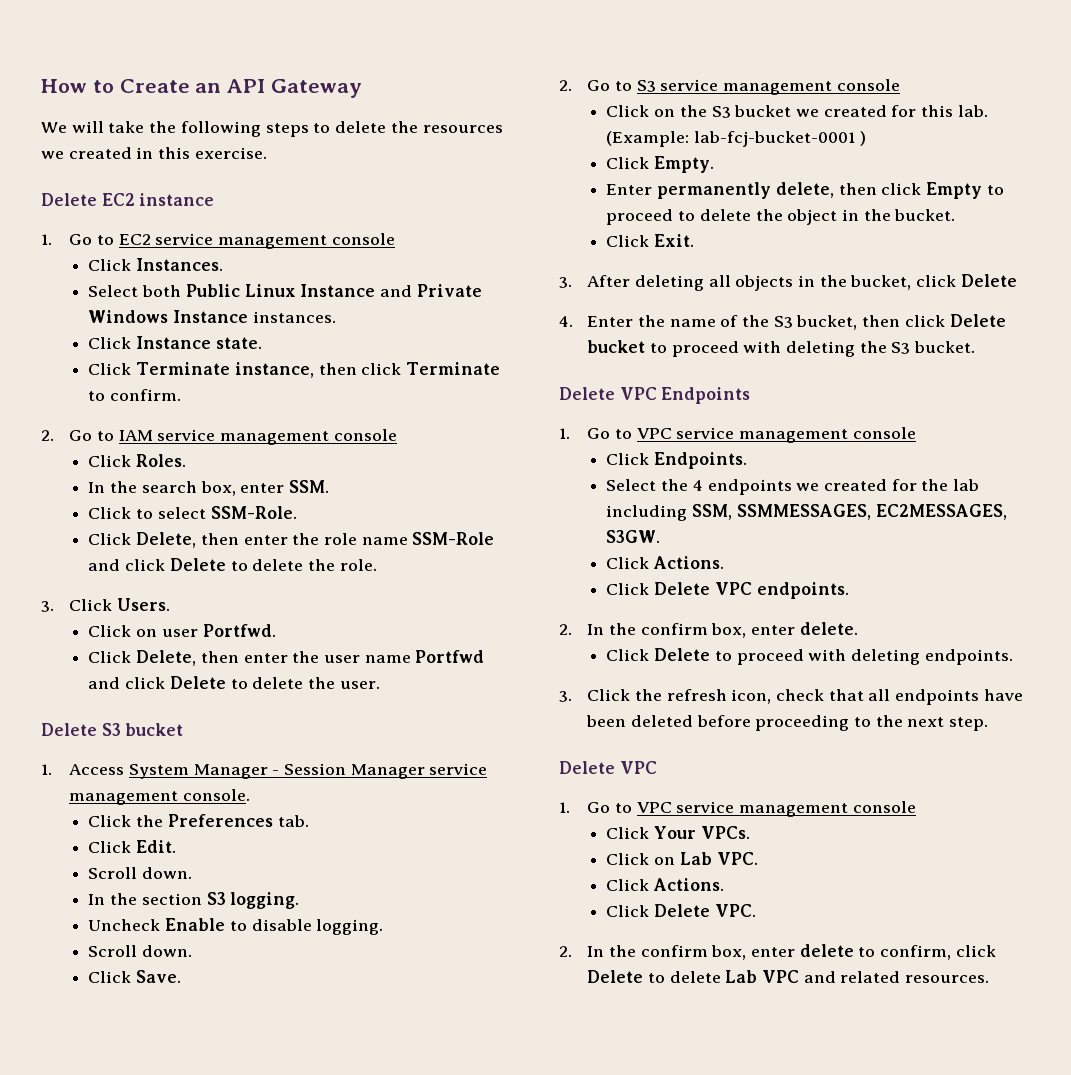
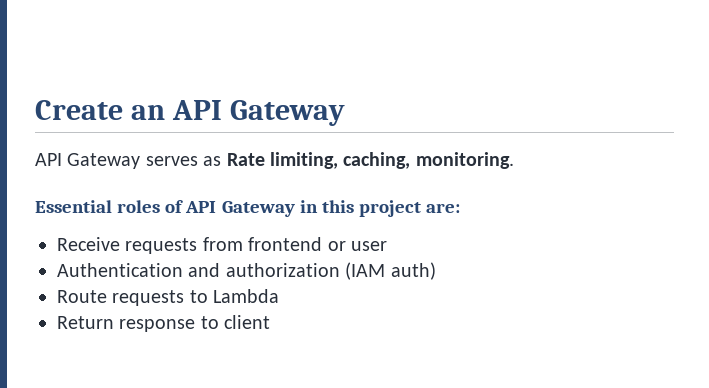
- How to Create an API Gateway
+ Create an API Gateway
- We will take the following steps to delete the resources we created in this exercise.
- Delete EC2 instance
- 1. Go to EC2 service management console
- Click Instances.
- Select both Public Linux Instance and Private Windows Instance instances.
- Click Instance state.
- Click Terminate instance, then click Terminate to confirm.
- 2. Go to IAM service management console
- Click Roles.
- In the search box, enter SSM.
- Click to select SSM-Role.
- Click Delete, then enter the role name SSM-Role and click Delete to delete the role.
- 3. Click Users.
- Click on user Portfwd.
- Click Delete, then enter the user name Portfwd and click Delete to delete the user.
- Delete S3 bucket
- 1. Access System Manager - Session Manager service management console.
- Click the Preferences tab.
- Click Edit.
- Scroll down.
- In the section S3 logging.
- Uncheck Enable to disable logging.
- Scroll down.
- Click Save.
- 2. Go to S3 service management console
- Click on the S3 bucket we created for this lab. (Example: lab-fcj-bucket-0001 )
- Click Empty.
- Enter permanently delete, then click Empty to proceed to delete the object in the bucket.
- Click Exit.
- 3. After deleting all objects in the bucket, click Delete
- 4. Enter the name of the S3 bucket, then click Delete bucket to proceed with deleting the S3 bucket.
- Delete VPC Endpoints
- 1. Go to VPC service management console
- Click Endpoints.
- Select the 4 endpoints we created for the lab including SSM, SSMMESSAGES, EC2MESSAGES, S3GW.
- Click Actions.
- Click Delete VPC endpoints.
- 2. In the confirm box, enter delete.
- Click Delete to proceed with deleting endpoints.
- 3. Click the refresh icon, check that all endpoints have been deleted before proceeding to the next step.
- Delete VPC
- 1. Go to VPC service management console
- Click Your VPCs.
- Click on Lab VPC.
- Click Actions.
- Click Delete VPC.
- 2. In the confirm box, enter delete to confirm, click Delete to delete Lab VPC and related resources.
+ API Gateway serves as Rate limiting, caching, monitoring.
+ Essential roles of API Gateway in this project are:
+ Receive requests from frontend or user
+ Authentication and authorization (IAM auth)
+ Route requests to Lambda
+ Return response to client

